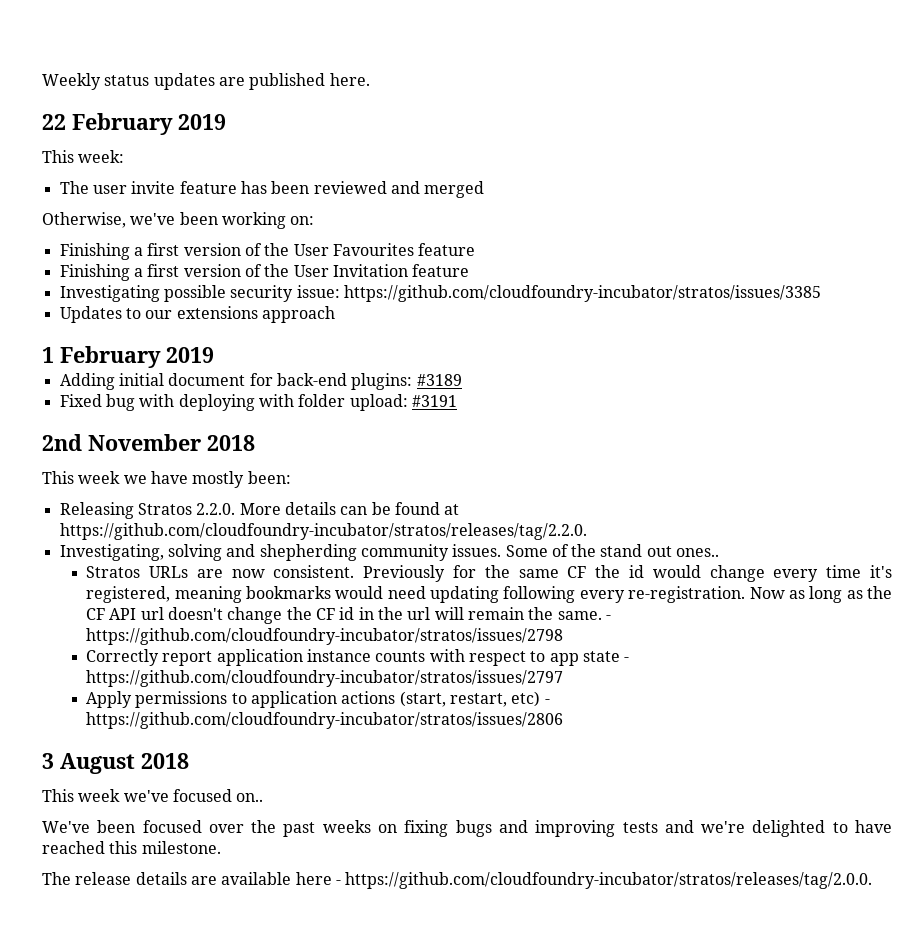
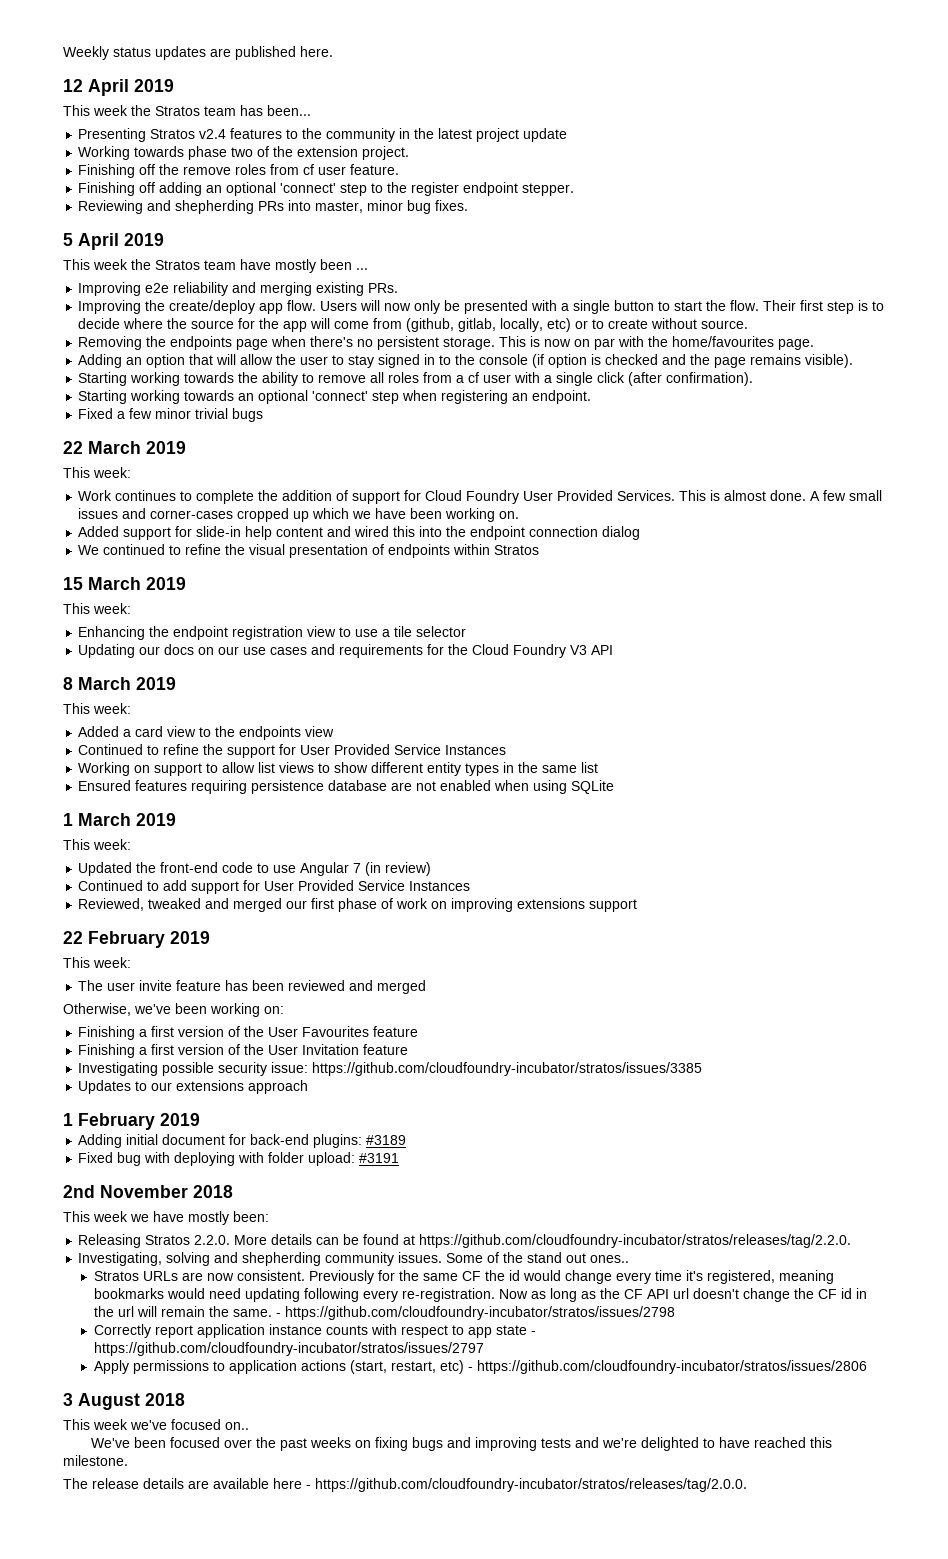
+ 12 April 2019
+ This week the Stratos team has been...
+ Presenting Stratos v2.4 features to the community in the latest project update
+ Working towards phase two of the extension project.
+ Finishing off the remove roles from cf user feature.
+ Finishing off adding an optional 'connect' step to the register endpoint stepper.
+ Reviewing and shepherding PRs into master, minor bug fixes.
+ 5 April 2019
+ This week the Stratos team have mostly been ...
+ Improving e2e reliability and merging existing PRs.
+ Improving the create/deploy app flow. Users will now only be presented with a single button to start the flow. Their first step is to decide where the source for the app will come from (github, gitlab, locally, etc) or to create without source.
+ Removing the endpoints page when there's no persistent storage. This is now on par with the home/favourites page.
+ Adding an option that will allow the user to stay signed in to the console (if option is checked and the page remains visible).
+ Starting working towards the ability to remove all roles from a cf user with a single click (after confirmation).
+ Starting working towards an optional 'connect' step when registering an endpoint.
+ Fixed a few minor trivial bugs
+ 22 March 2019
+ This week:
+ Work continues to complete the addition of support for Cloud Foundry User Provided Services. This is almost done. A few small issues and corner-cases cropped up which we have been working on.
+ Added support for slide-in help content and wired this into the endpoint connection dialog
+ We continued to refine the visual presentation of endpoints within Stratos
+ 15 March 2019
+ This week:
+ Enhancing the endpoint registration view to use a tile selector
+ Updating our docs on our use cases and requirements for the Cloud Foundry V3 API
+ 8 March 2019
+ This week:
+ Added a card view to the endpoints view
+ Continued to refine the support for User Provided Service Instances
+ Working on support to allow list views to show different entity types in the same list
+ Ensured features requiring persistence database are not enabled when using SQLite
+ 1 March 2019
+ This week:
+ Updated the front-end code to use Angular 7 (in review)
+ Continued to add support for User Provided Service Instances
+ Reviewed, tweaked and merged our first phase of work on improving extensions support

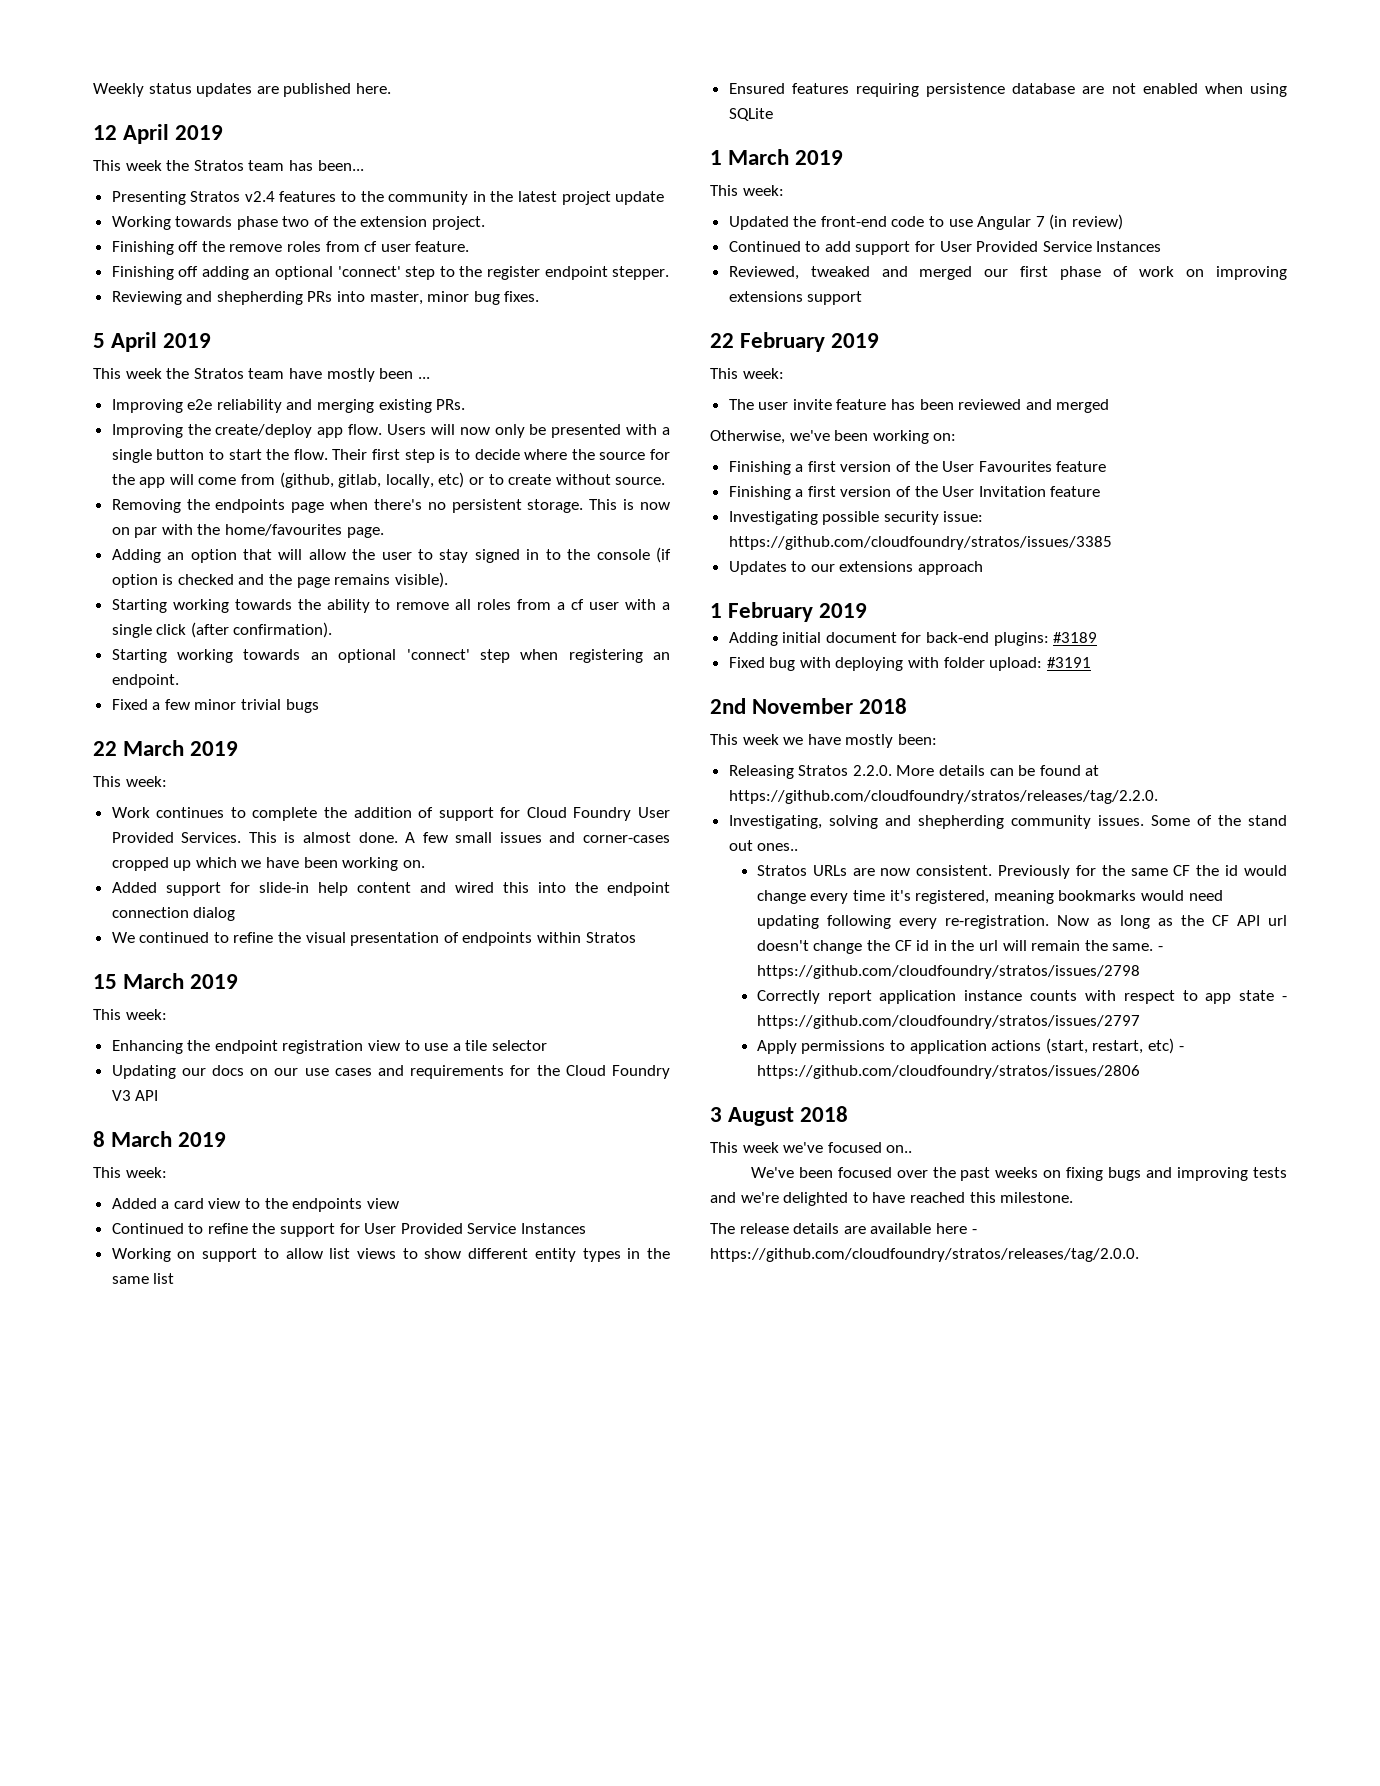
- Investigating possible security issue: https://github.com/cloudfoundry-incubator/stratos/issues/3385
+ Investigating possible security issue: https://github.com/cloudfoundry/stratos/issues/3385
- Releasing Stratos 2.2.0. More details can be found at https://github.com/cloudfoundry-incubator/stratos/releases/tag/2.2.0.
+ Releasing Stratos 2.2.0. More details can be found at https://github.com/cloudfoundry/stratos/releases/tag/2.2.0.
- - https://github.com/cloudfoundry-incubator/stratos/issues/2798
+ - https://github.com/cloudfoundry/stratos/issues/2798
- Correctly report application instance counts with respect to app state - https://github.com/cloudfoundry-incubator/stratos/issues/2797
+ Correctly report application instance counts with respect to app state - https://github.com/cloudfoundry/stratos/issues/2797
- Apply permissions to application actions (start, restart, etc) - https://github.com/cloudfoundry-incubator/stratos/issues/2806
+ Apply permissions to application actions (start, restart, etc) - https://github.com/cloudfoundry/stratos/issues/2806
- The release details are available here - https://github.com/cloudfoundry-incubator/stratos/releases/tag/2.0.0.
+ The release details are available here - https://github.com/cloudfoundry/stratos/releases/tag/2.0.0.

